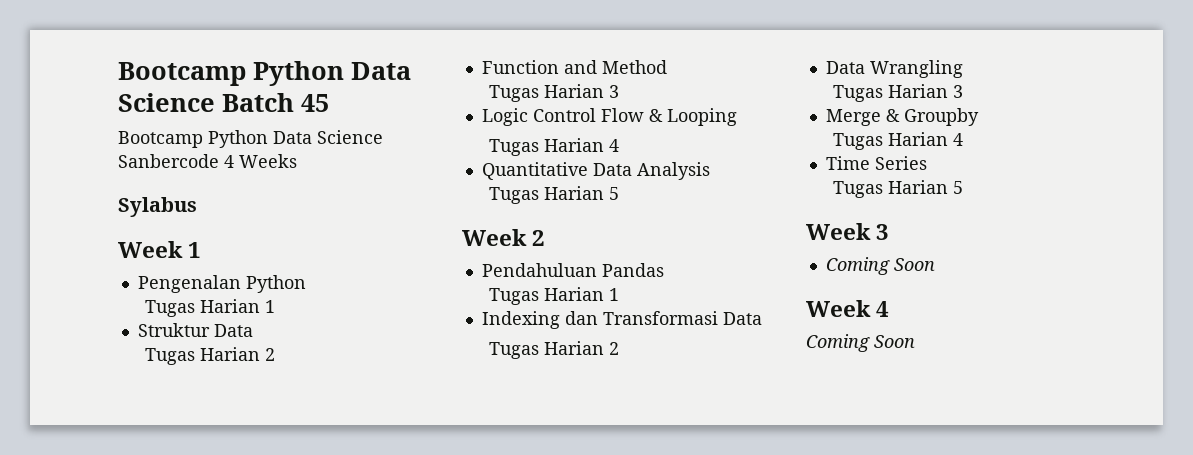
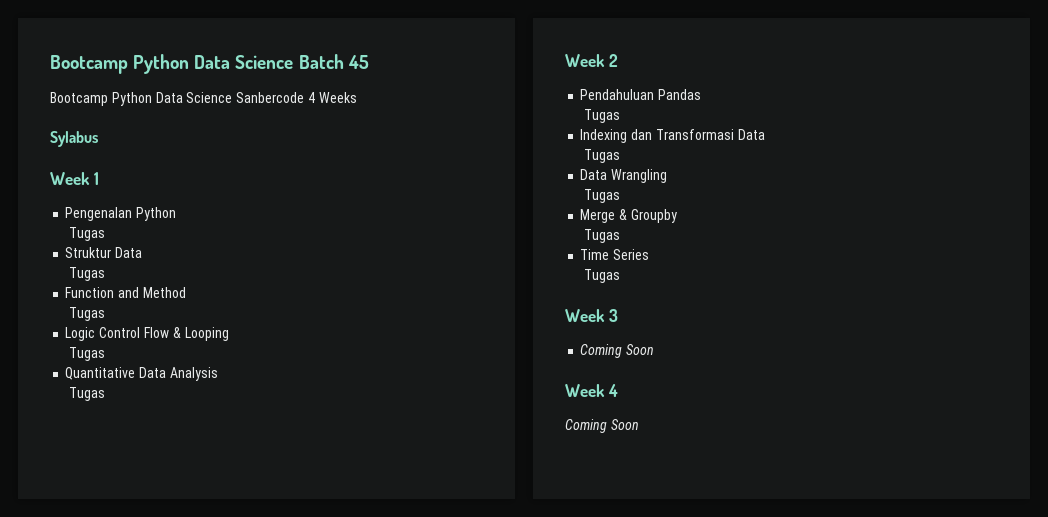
  Pengenalan Python
- Tugas Harian 1
+ Tugas
  Struktur Data
- Tugas Harian 2
+ Tugas
  Function and Method
- Tugas Harian 3
+ Tugas
  Logic Control Flow & Looping
- Tugas Harian 4
+ Tugas
  Quantitative Data Analysis
- Tugas Harian 5
+ Tugas
  Pendahuluan Pandas
- Tugas Harian 1
+ Tugas
  Indexing dan Transformasi Data
- Tugas Harian 2
+ Tugas
  Data Wrangling
- Tugas Harian 3
+ Tugas
  Merge & Groupby
- Tugas Harian 4
+ Tugas
  Time Series
- Tugas Harian 5
+ Tugas

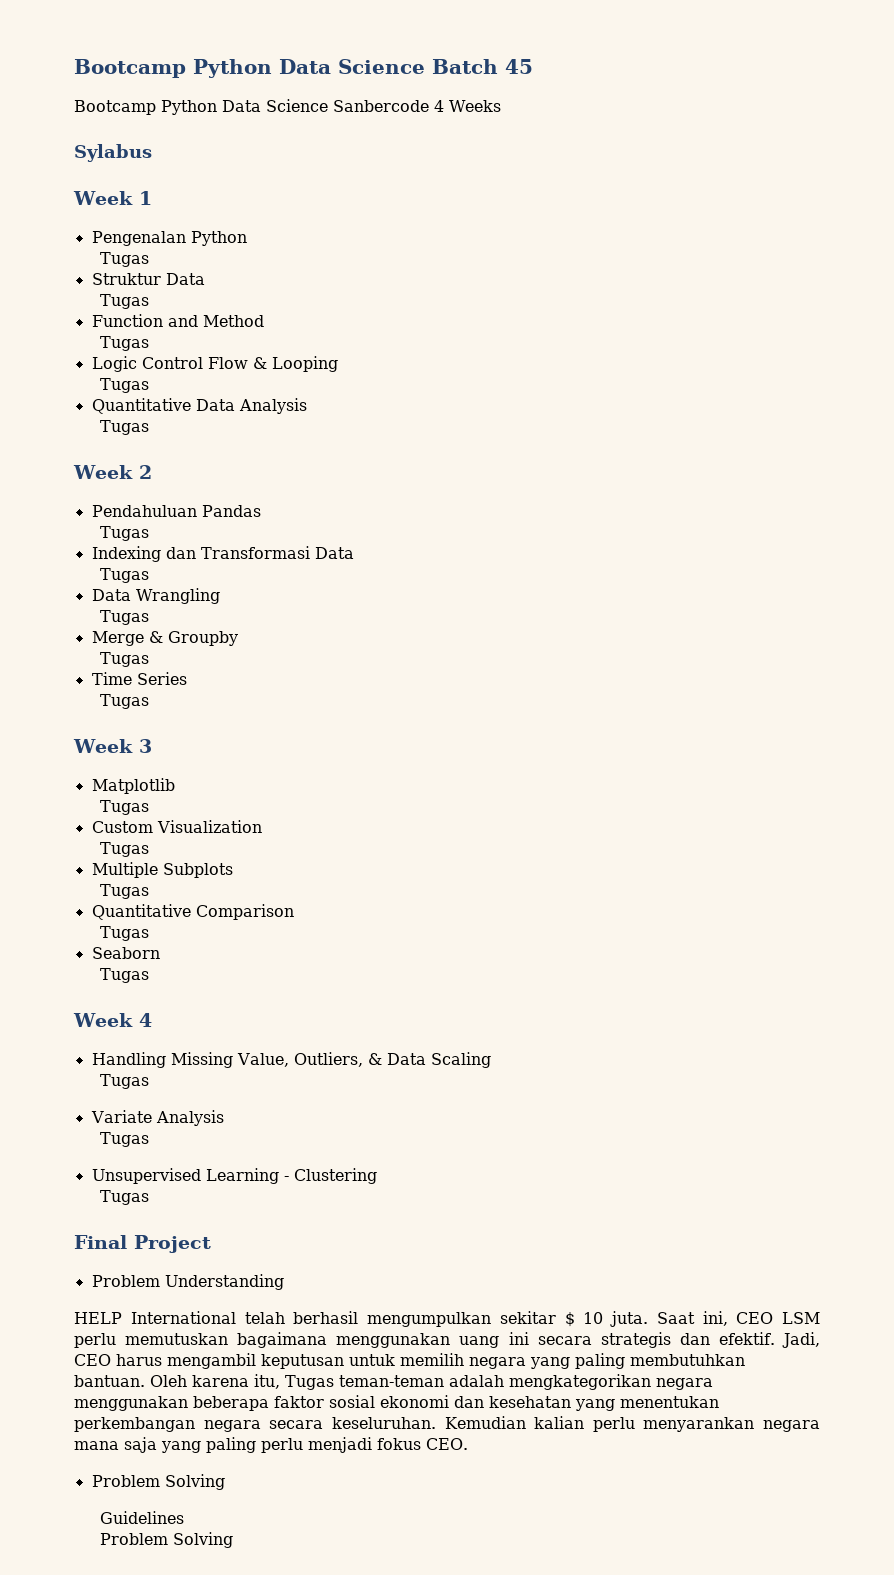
  Week 3
- Coming Soon
+ Matplotlib
+ Tugas
+ Custom Visualization
+ Tugas
+ Multiple Subplots
+ Tugas
+ Quantitative Comparison
+ Tugas
+ Seaborn
+ Tugas
  Week 4
- Coming Soon
+ Handling Missing Value, Outliers, & Data Scaling
+ Tugas
+ Variate Analysis
+ Tugas
+ Unsupervised Learning - Clustering
+ Tugas
+ Final Project
+ Problem Understanding
+ HELP International telah berhasil mengumpulkan sekitar $ 10 juta. Saat ini, CEO LSM perlu memutuskan bagaimana menggunakan uang ini secara strategis dan efektif. Jadi, CEO harus mengambil keputusan untuk memilih negara yang paling membutuhkan bantuan. Oleh karena itu, Tugas teman-teman adalah mengkategorikan negara menggunakan beberapa faktor sosial ekonomi dan kesehatan yang menentukan perkembangan negara secara keseluruhan. Kemudian kalian perlu menyarankan negara mana saja yang paling perlu menjadi fokus CEO.
+ Problem Solving
+ Guidelines
+ Problem Solving

